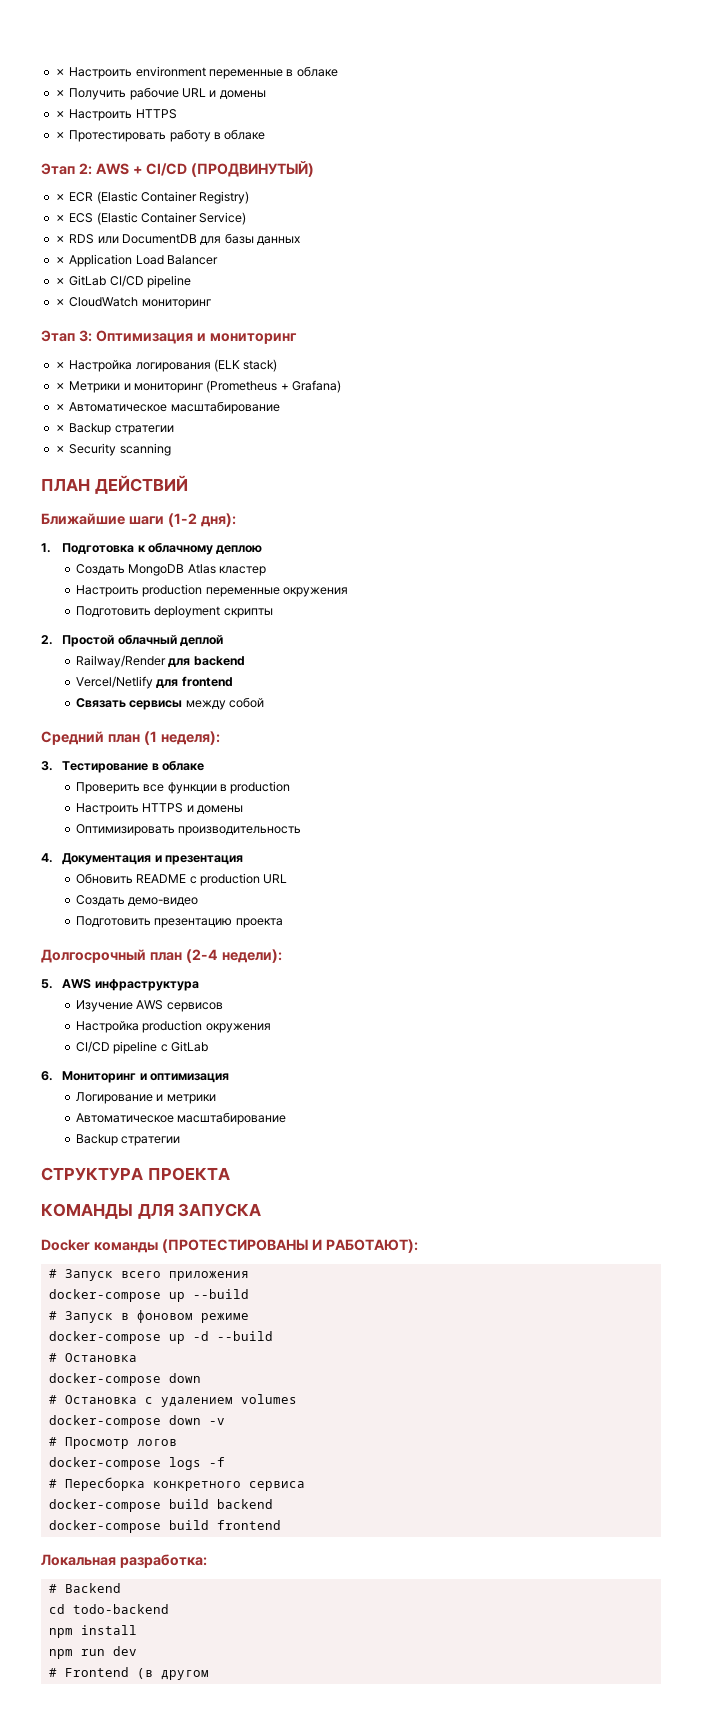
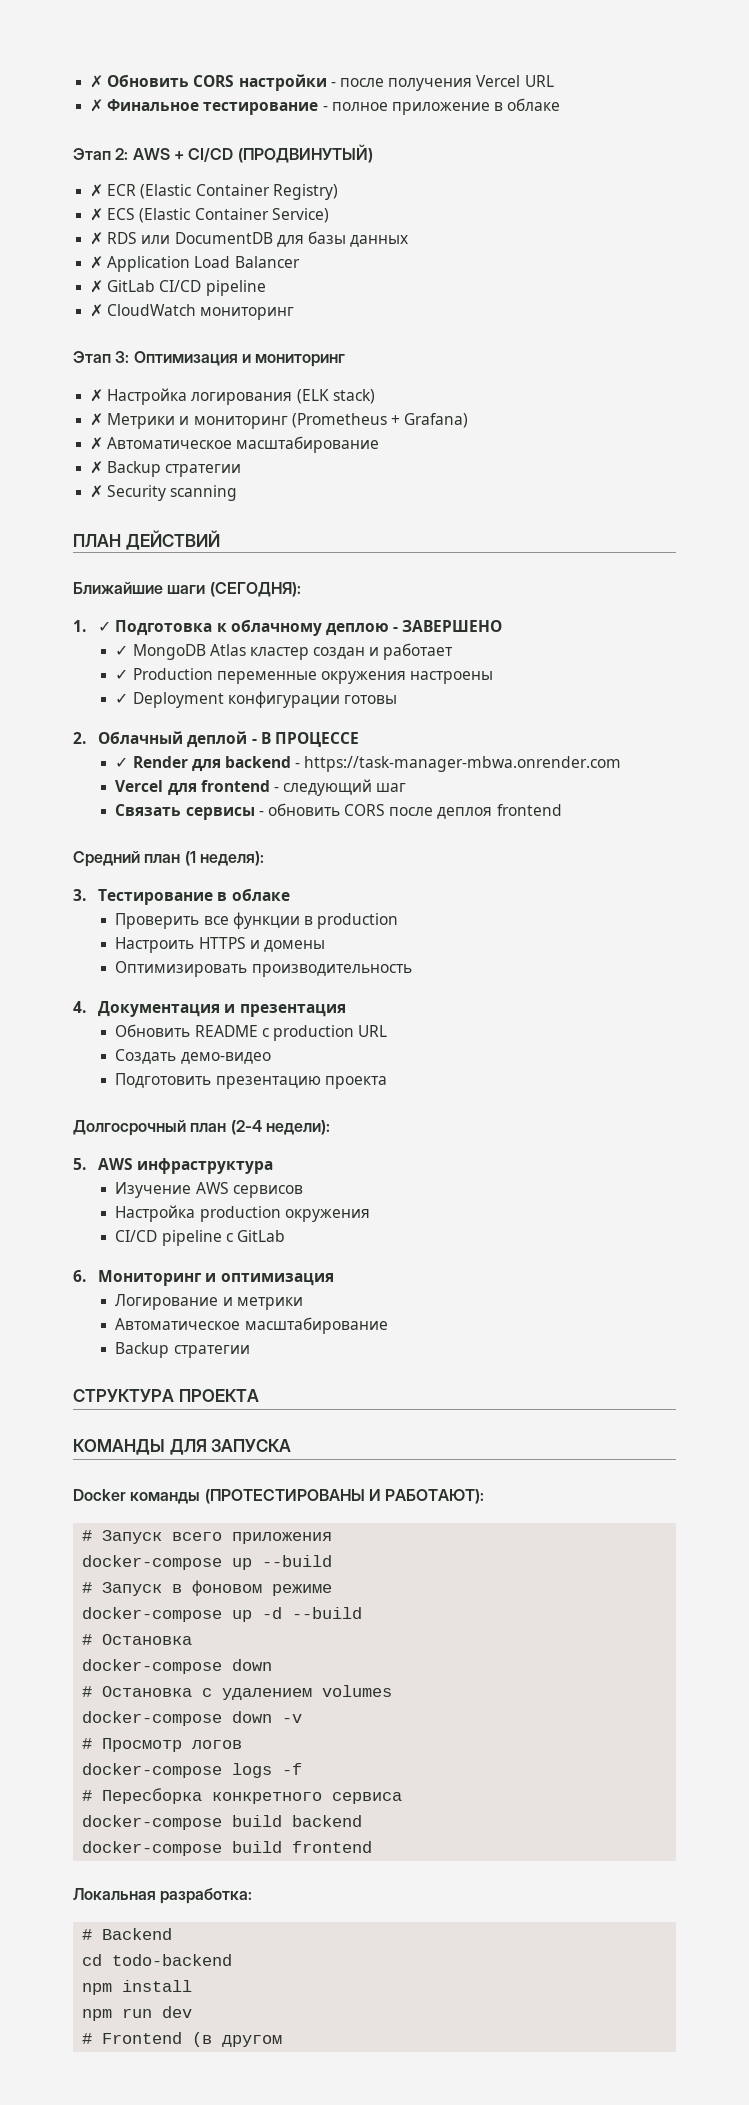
- ✗ Настроить environment переменные в облаке
- ✗ Получить рабочие URL и домены
- ✗ Настроить HTTPS
- ✗ Протестировать работу в облаке
+ ✗ Обновить CORS настройки - после получения Vercel URL
+ ✗ Финальное тестирование - полное приложение в облаке
- Ближайшие шаги (1-2 дня):
+ Ближайшие шаги (СЕГОДНЯ):
- 1. Подготовка к облачному деплою
- Создать MongoDB Atlas кластер
- Настроить production переменные окружения
- Подготовить deployment скрипты
+ 1. ✓ Подготовка к облачному деплою - ЗАВЕРШЕНО
+ ✓ MongoDB Atlas кластер создан и работает
+ ✓ Production переменные окружения настроены
+ ✓ Deployment конфигурации готовы
- 2. Простой облачный деплой
- Railway/Render для backend
- Vercel/Netlify для frontend
+ 2. Облачный деплой - В ПРОЦЕССЕ
+ ✓ Render для backend - https://task-manager-mbwa.onrender.com
+ Vercel для frontend - следующий шаг
- Связать сервисы между собой
+ Связать сервисы - обновить CORS после деплоя frontend

